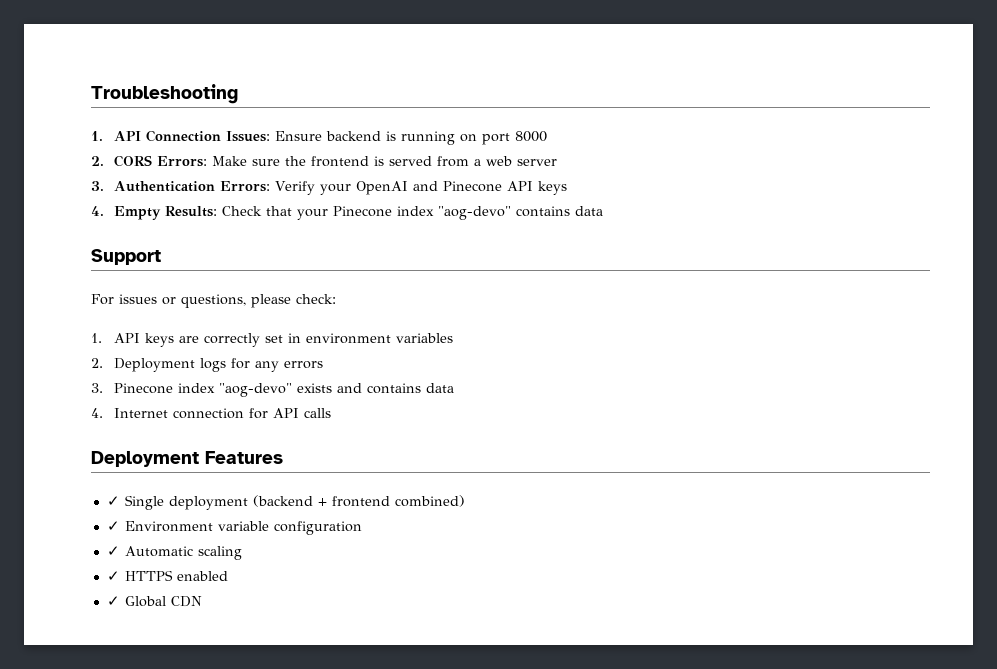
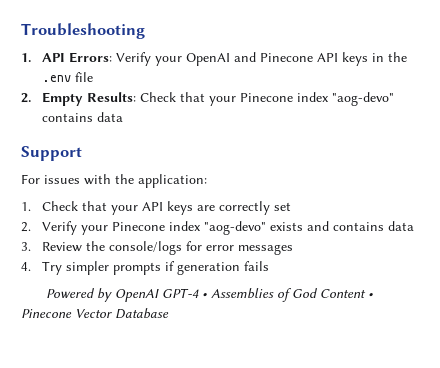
- 1. API Connection Issues: Ensure backend is running on port 8000
- 2. CORS Errors: Make sure the frontend is served from a web server
- 3. Authentication Errors: Verify your OpenAI and Pinecone API keys
- 4. Empty Results: Check that your Pinecone index "aog-devo" contains data
+ 1. API Errors: Verify your OpenAI and Pinecone API keys in the .env file
+ 2. Empty Results: Check that your Pinecone index "aog-devo" contains data
- For issues or questions, please check:
- 1. API keys are correctly set in environment variables
- 2. Deployment logs for any errors
- 3. Pinecone index "aog-devo" exists and contains data
+ For issues with the application:
+ 1. Check that your API keys are correctly set
+ 2. Verify your Pinecone index "aog-devo" exists and contains data
- 4. Internet connection for API calls
- Deployment Features
- ✓ Single deployment (backend + frontend combined)
- ✓ Environment variable configuration
- ✓ Automatic scaling
- ✓ HTTPS enabled
- ✓ Global CDN
+ 3. Review the console/logs for error messages
+ 4. Try simpler prompts if generation fails
+ Powered by OpenAI GPT-4 • Assemblies of God Content • Pinecone Vector Database

